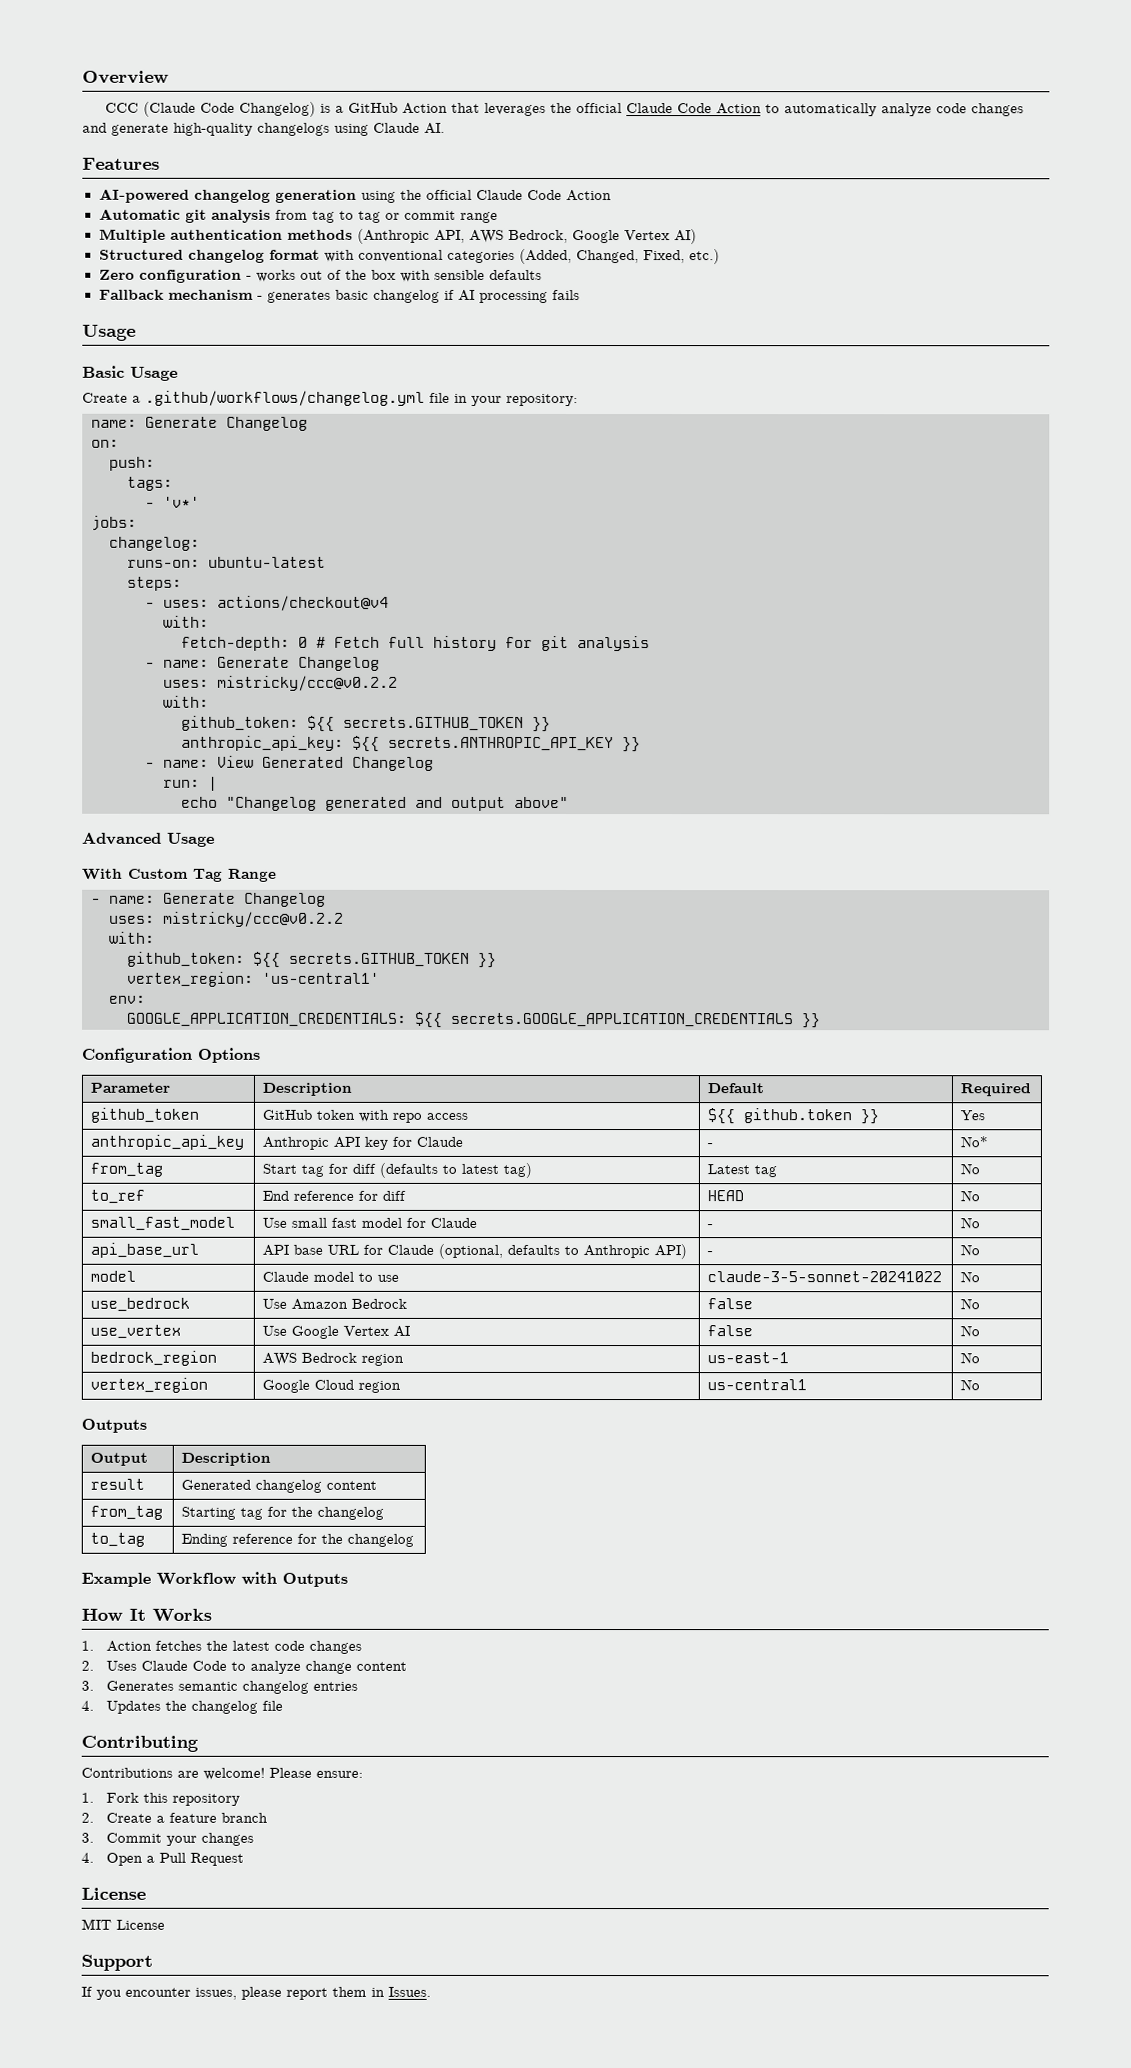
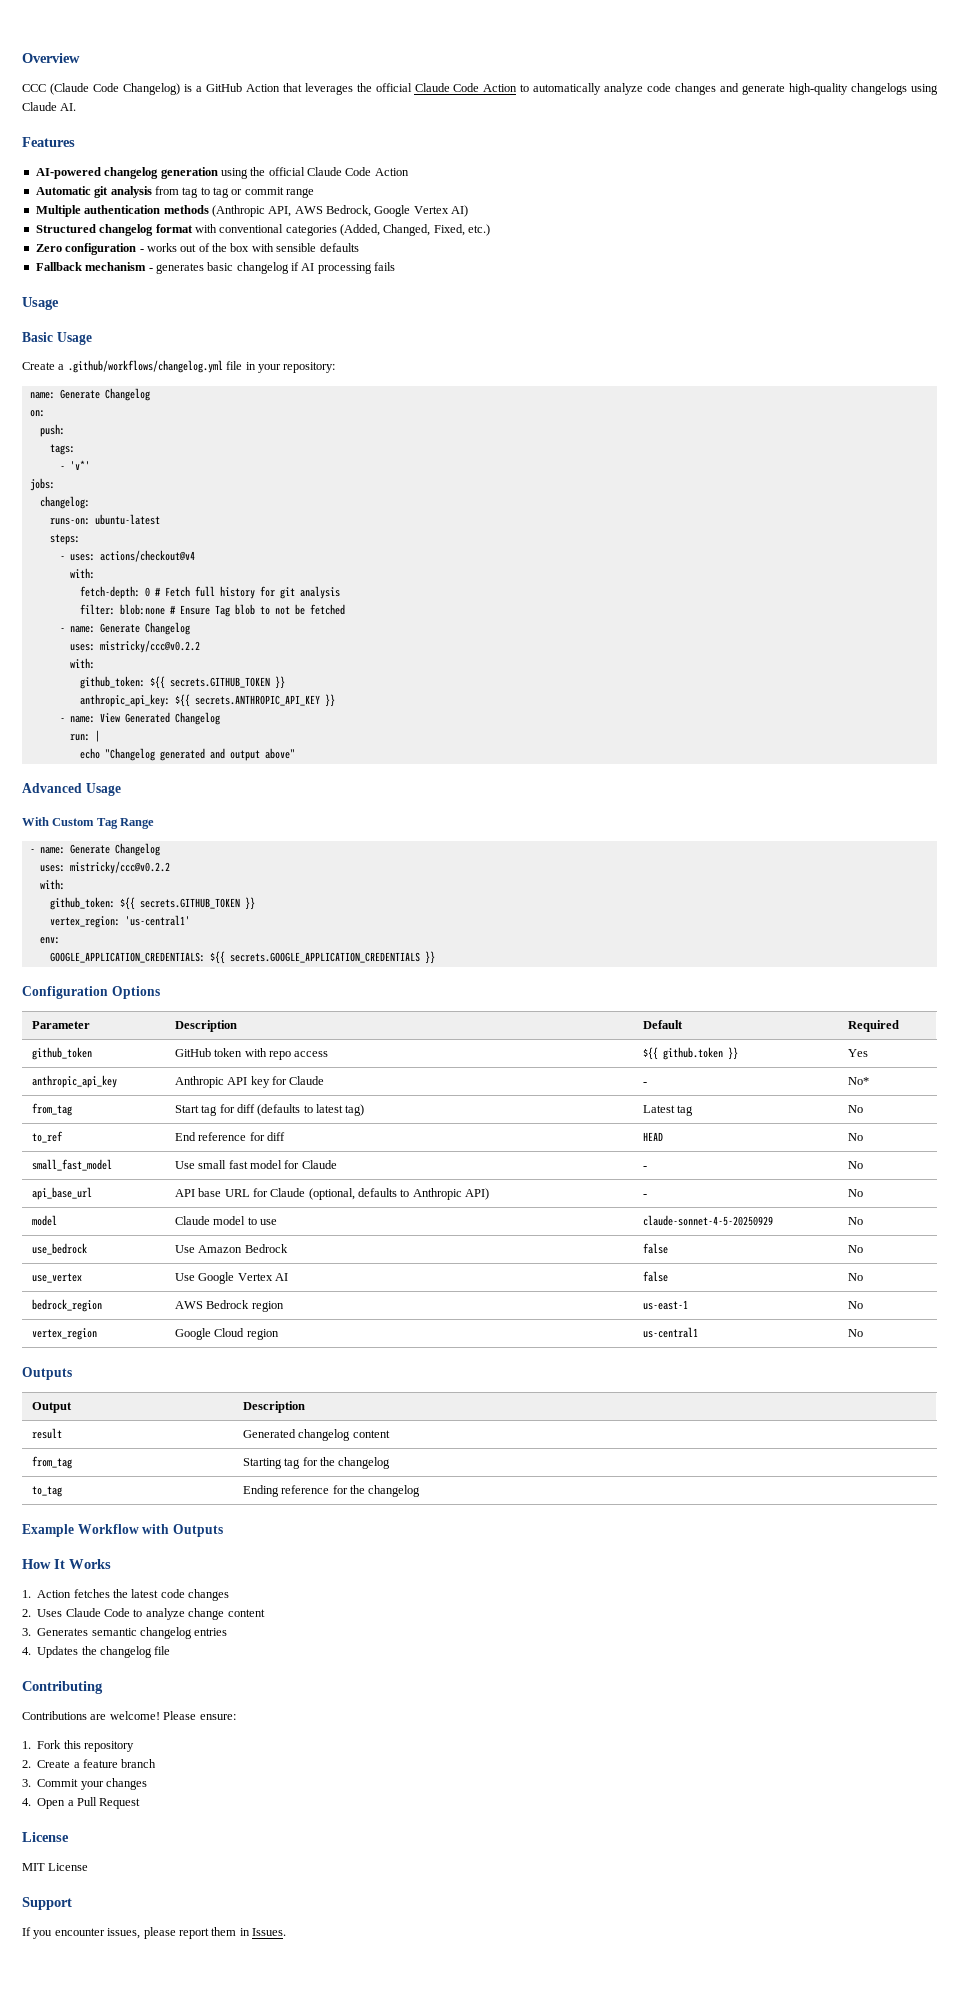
+ filter: blob:none # Ensure Tag blob to not be fetched
- model | Claude model to use | claude-3-5-sonnet-20241022 | No
+ model | Claude model to use | claude-sonnet-4-5-20250929 | No

